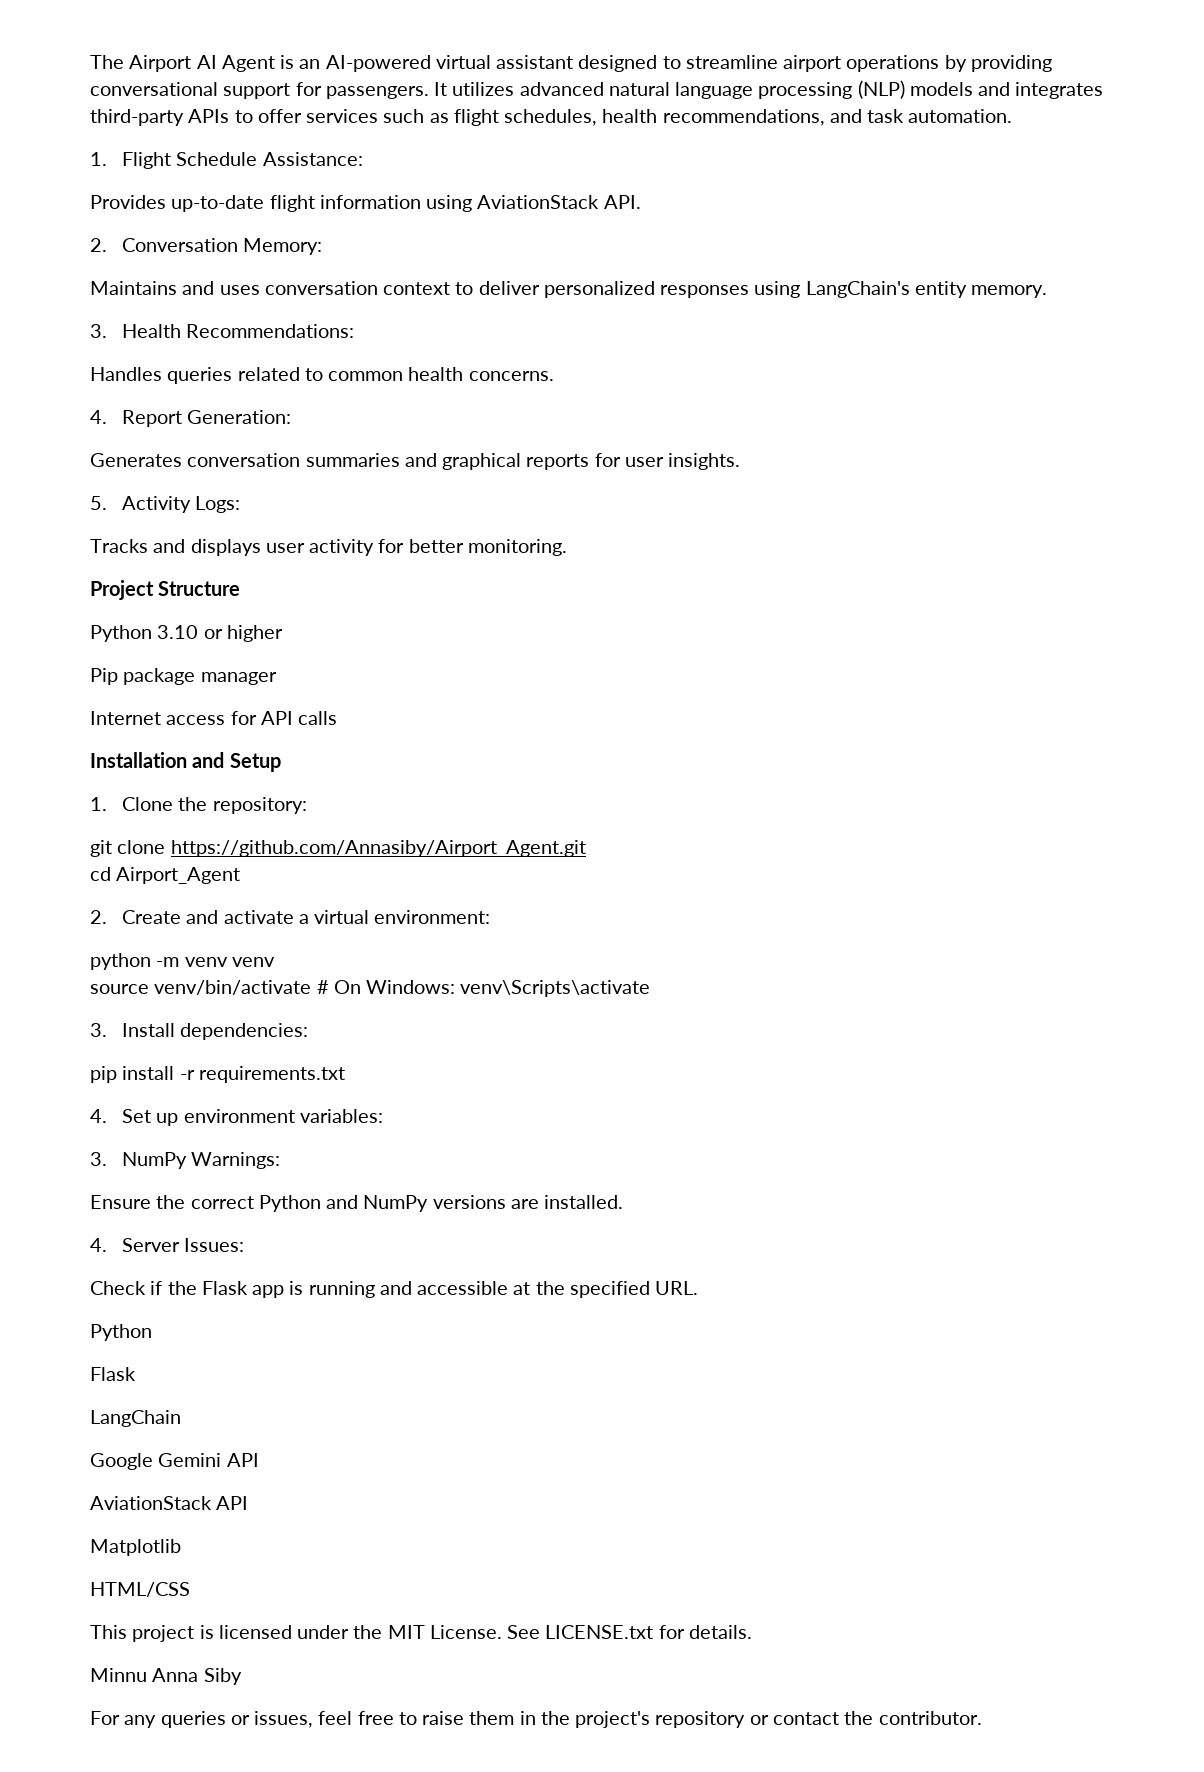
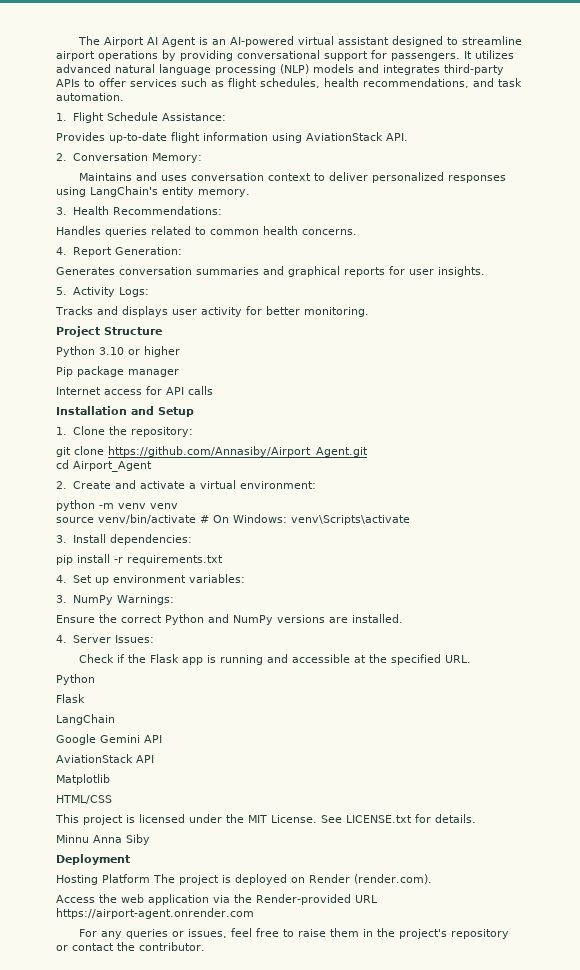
+ Deployment
+ Hosting Platform The project is deployed on Render (render.com).
+ Access the web application via the Render-provided URL https://airport-agent.onrender.com

